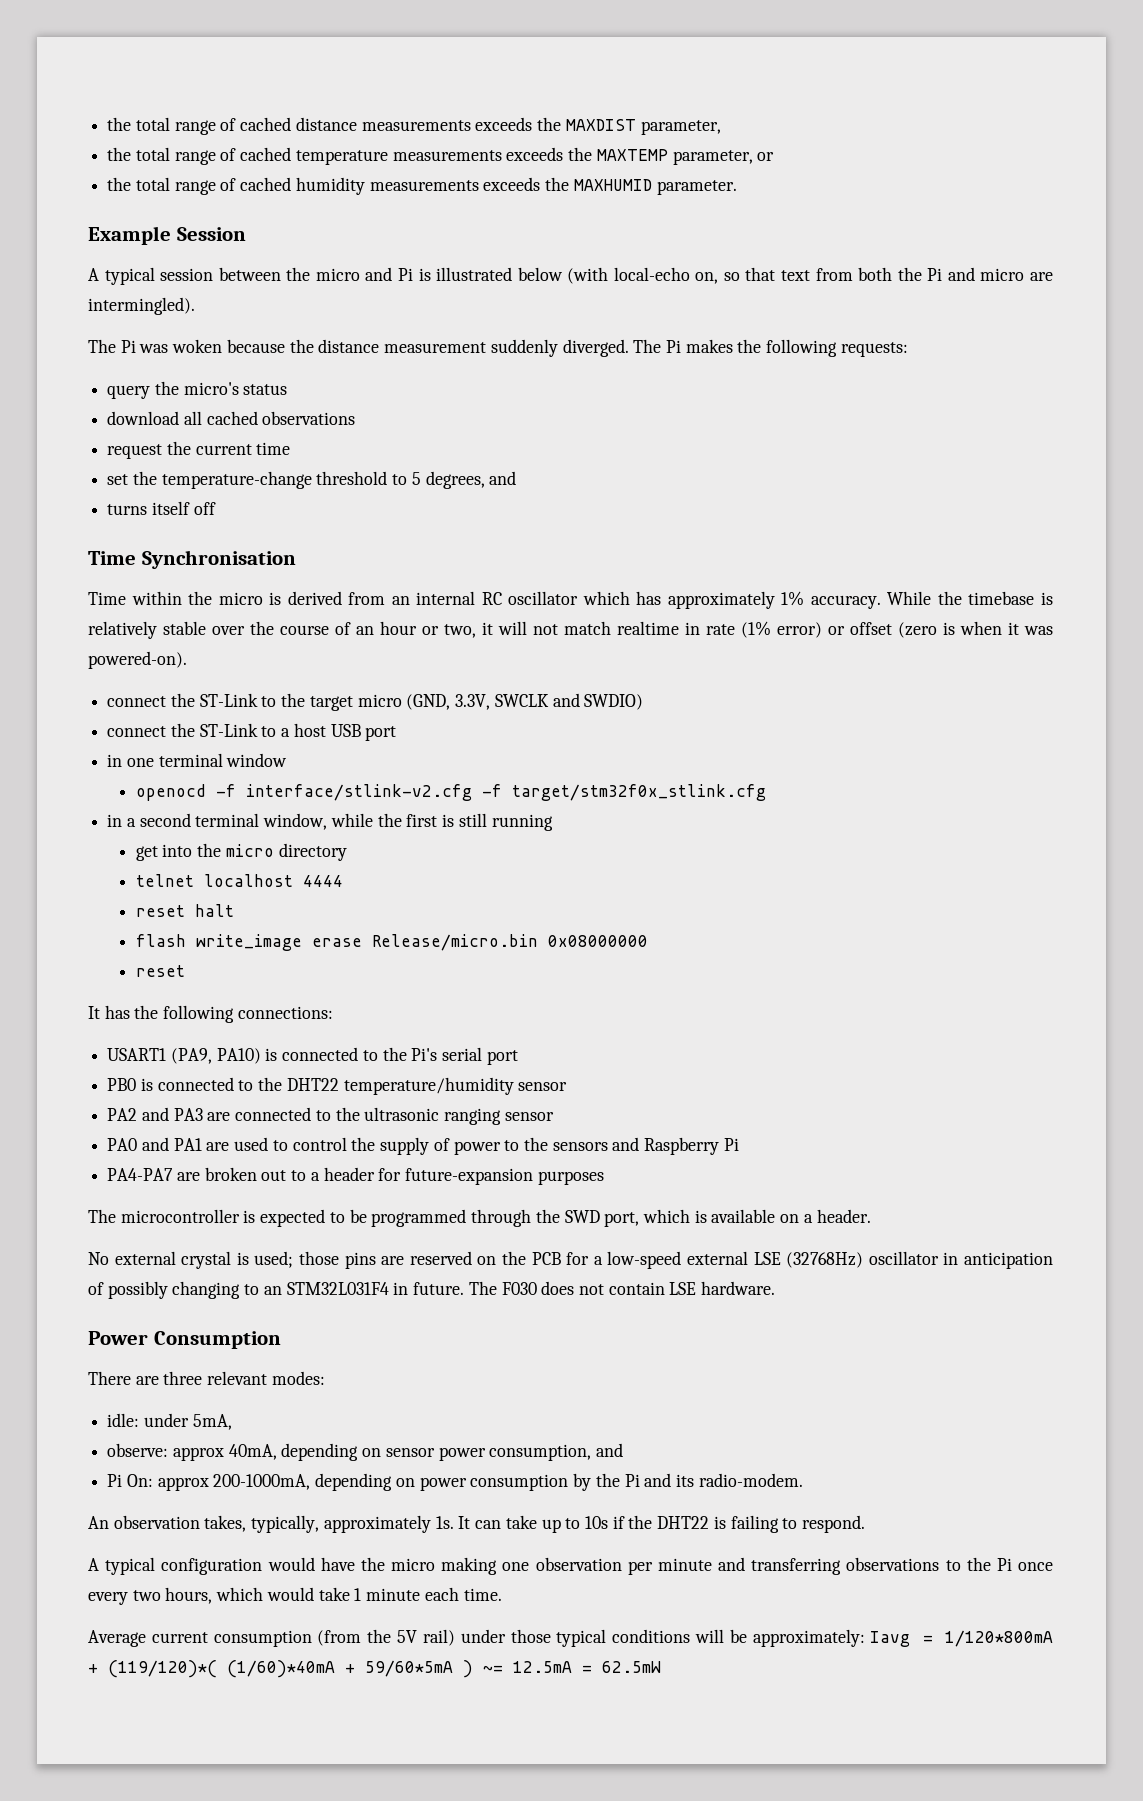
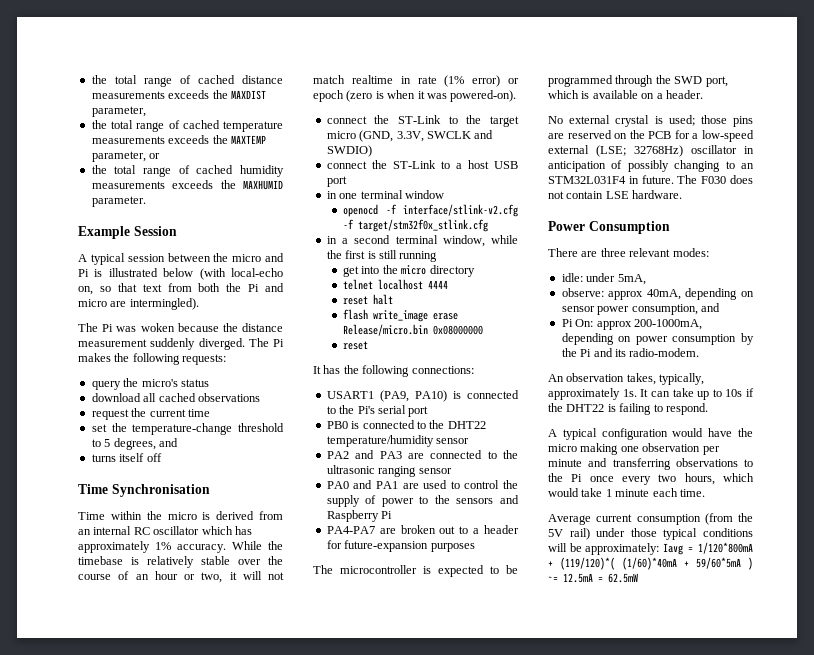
- While the timebase is relatively stable over the course of an hour or two, it will not match realtime in rate (1% error) or offset (zero is when it was powered-on).
+ While the timebase is relatively stable over the course of an hour or two, it will not match realtime in rate (1% error) or epoch (zero is when it was powered-on).
- No external crystal is used; those pins are reserved on the PCB for a low-speed external LSE (32768Hz) oscillator in anticipation of possibly changing to an STM32L031F4 in future.
+ No external crystal is used; those pins are reserved on the PCB for a low-speed external (LSE; 32768Hz) oscillator in anticipation of possibly changing to an STM32L031F4 in future.

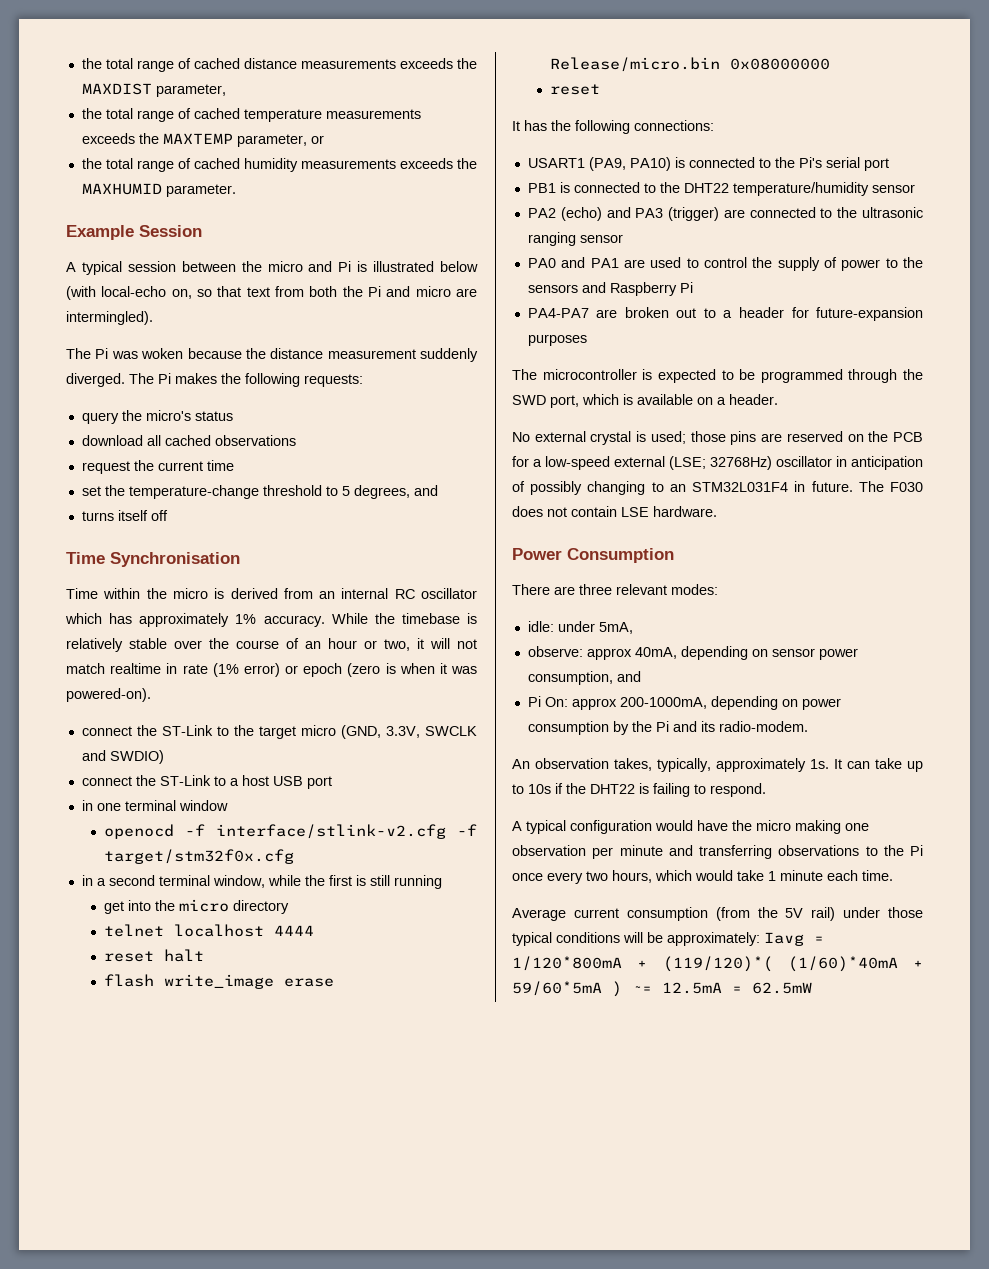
- openocd -f interface/stlink-v2.cfg -f target/stm32f0x_stlink.cfg
+ openocd -f interface/stlink-v2.cfg -f target/stm32f0x.cfg
- PB0 is connected to the DHT22 temperature/humidity sensor
+ PB1 is connected to the DHT22 temperature/humidity sensor
- PA2 and PA3 are connected to the ultrasonic ranging sensor
+ PA2 (echo) and PA3 (trigger) are connected to the ultrasonic ranging sensor

